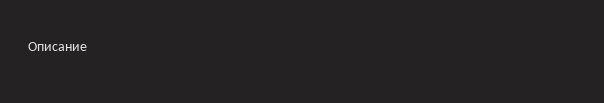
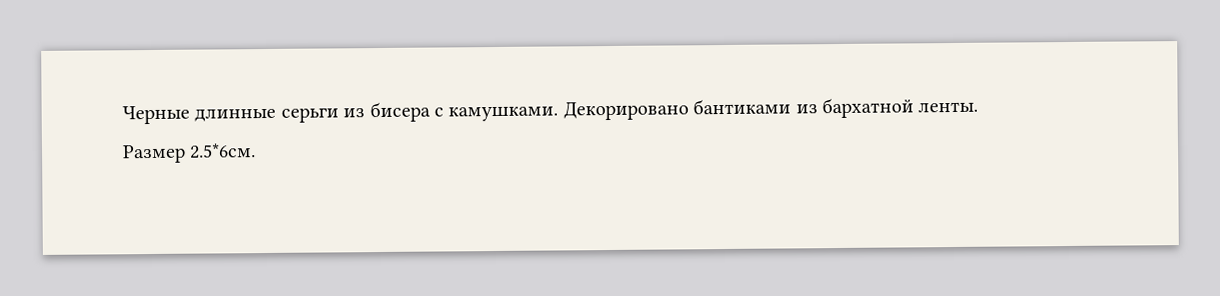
- Описание
+ Черные длинные серьги из бисера с камушками. Декорировано бантиками из бархатной ленты.
+ Размер 2.5*6см.

